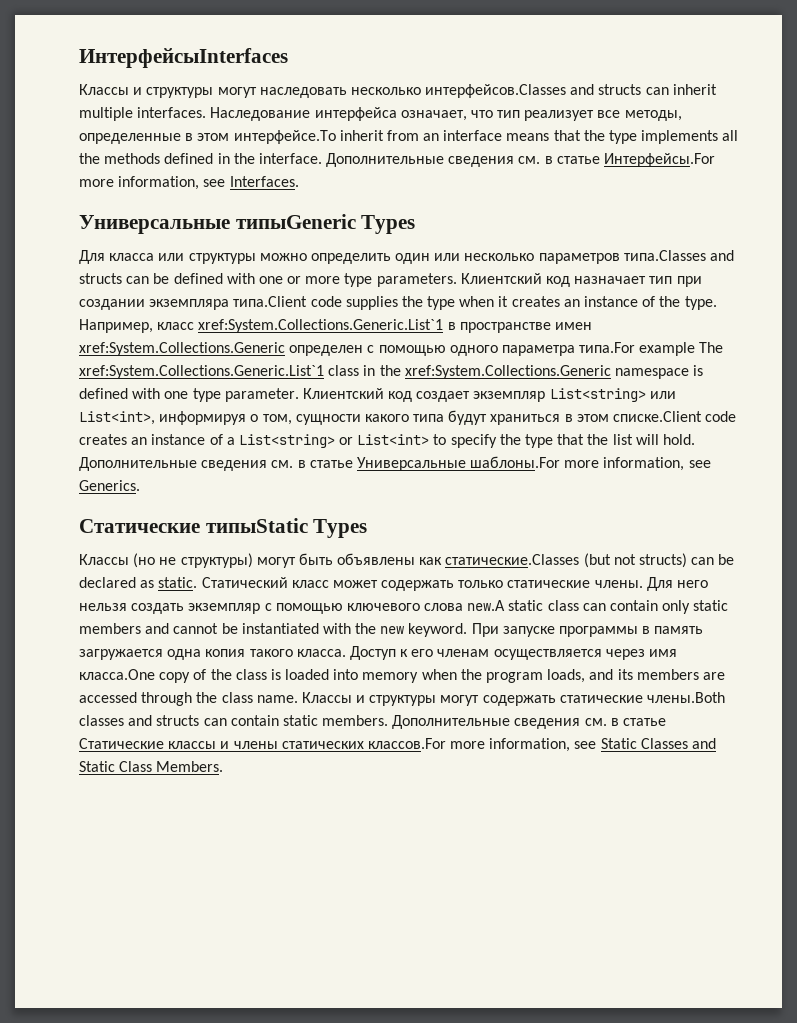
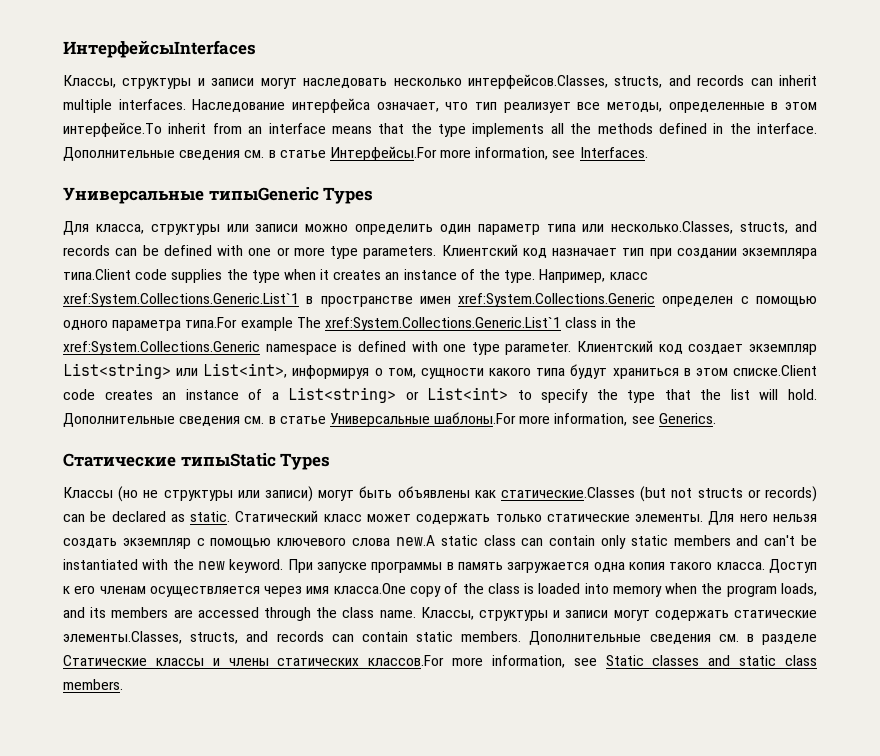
- Классы и структуры могут наследовать несколько интерфейсов.Classes and structs can inherit multiple interfaces.
+ Классы, структуры и записи могут наследовать несколько интерфейсов.Classes, structs, and records can inherit multiple interfaces.
- Для класса или структуры можно определить один или несколько параметров типа.Classes and structs can be defined with one or more type parameters.
+ Для класса, структуры или записи можно определить один параметр типа или несколько.Classes, structs, and records can be defined with one or more type parameters.
- Классы (но не структуры) могут быть объявлены как статические.Classes (but not structs) can be declared as static.
+ Классы (но не структуры или записи) могут быть объявлены как статические.Classes (but not structs or records) can be declared as static.
- Статический класс может содержать только статические члены.
+ Статический класс может содержать только статические элементы.
- Для него нельзя создать экземпляр с помощью ключевого слова new.A static class can contain only static members and cannot be instantiated with the new keyword.
+ Для него нельзя создать экземпляр с помощью ключевого слова new.A static class can contain only static members and can't be instantiated with the new keyword.
- Классы и структуры могут содержать статические члены.Both classes and structs can contain static members.
+ Классы, структуры и записи могут содержать статические элементы.Classes, structs, and records can contain static members.
- Дополнительные сведения см. в статье Статические классы и члены статических классов.For more information, see Static Classes and Static Class Members.
+ Дополнительные сведения см. в разделе Статические классы и члены статических классов.For more information, see Static classes and static class members.

